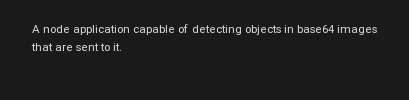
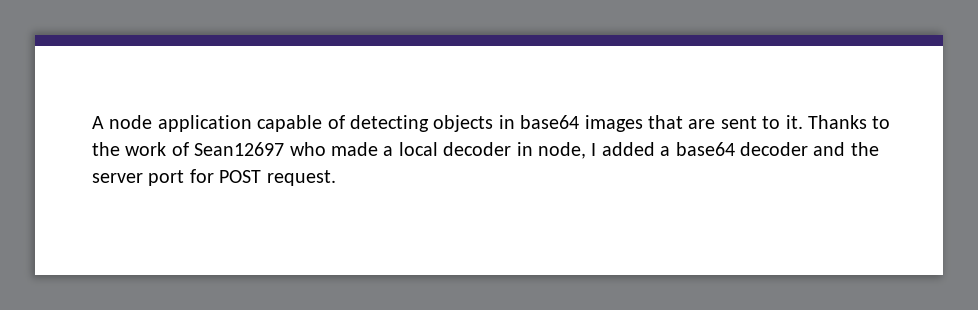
+ Thanks to the work of Sean12697 who made a local decoder in node, I added a base64 decoder and the server port for POST request.

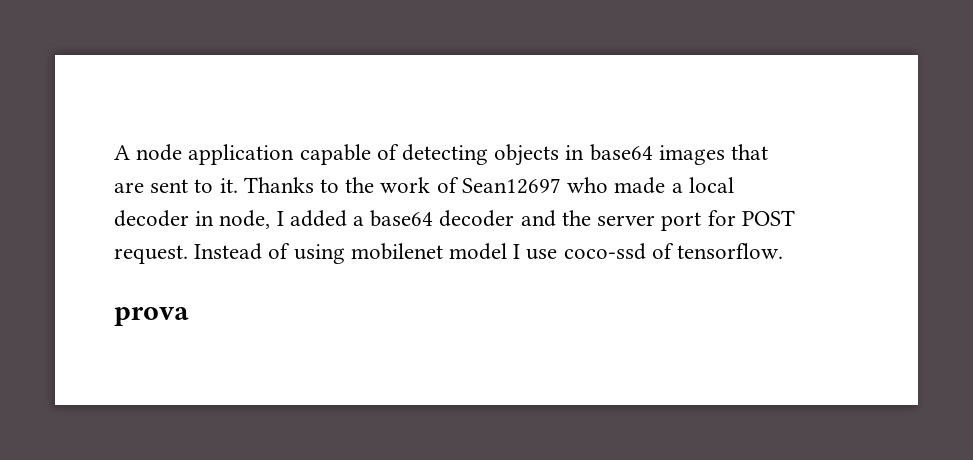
+ Instead of using mobilenet model I use coco-ssd of tensorflow.
+ prova

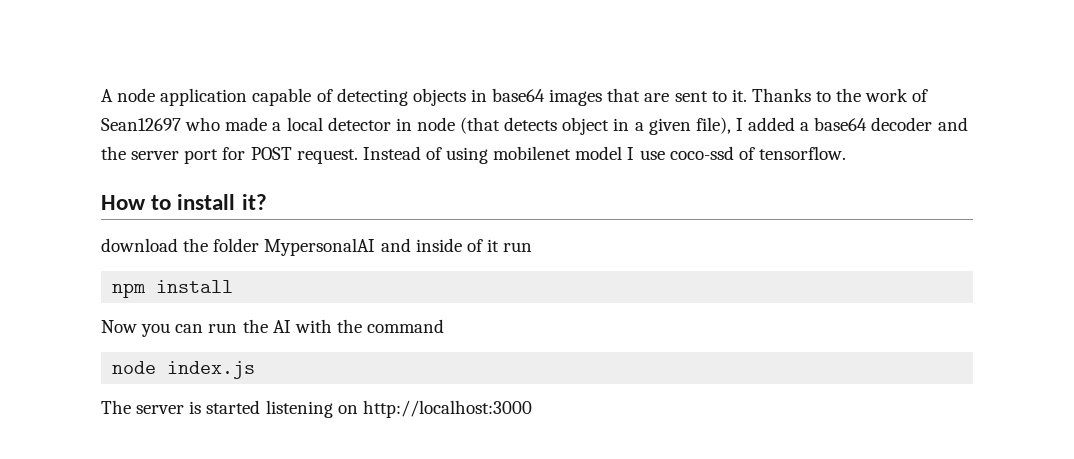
- Thanks to the work of Sean12697 who made a local decoder in node, I added a base64 decoder and the server port for POST request.
+ Thanks to the work of Sean12697 who made a local detector in node (that detects object in a given file), I added a base64 decoder and the server port for POST request.
- prova
+ How to install it?
+ download the folder MypersonalAI and inside of it run
+ npm install
+ Now you can run the AI with the command
+ node index.js
+ The server is started listening on http://localhost:3000

